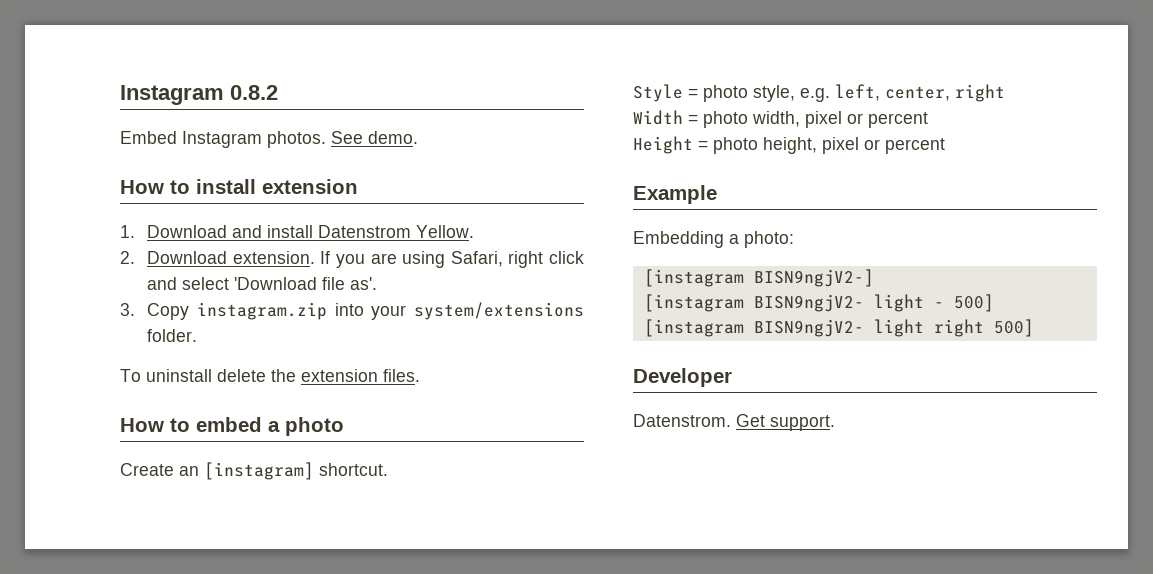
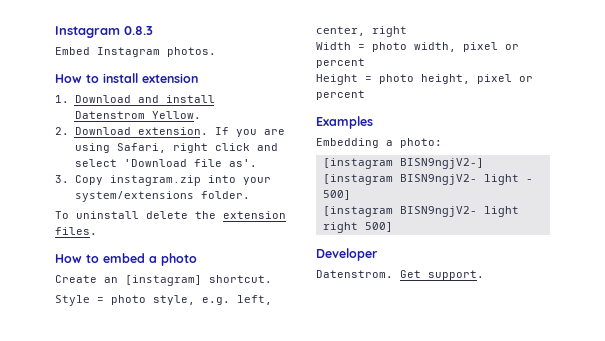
- Instagram 0.8.2
+ Instagram 0.8.3
- See demo.
- Example
+ Examples

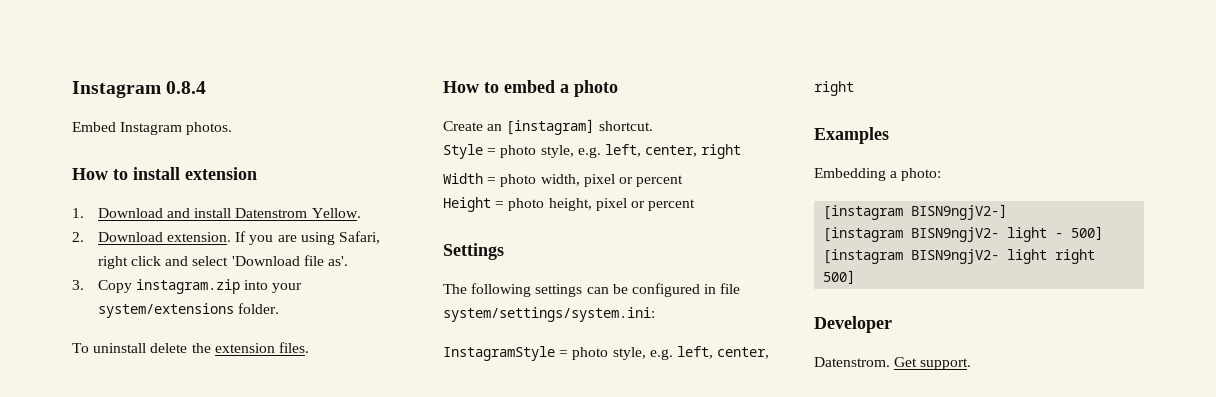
- Instagram 0.8.3
+ Instagram 0.8.4
+ Settings
+ The following settings can be configured in file system/settings/system.ini:
+ InstagramStyle = photo style, e.g. left, center, right

